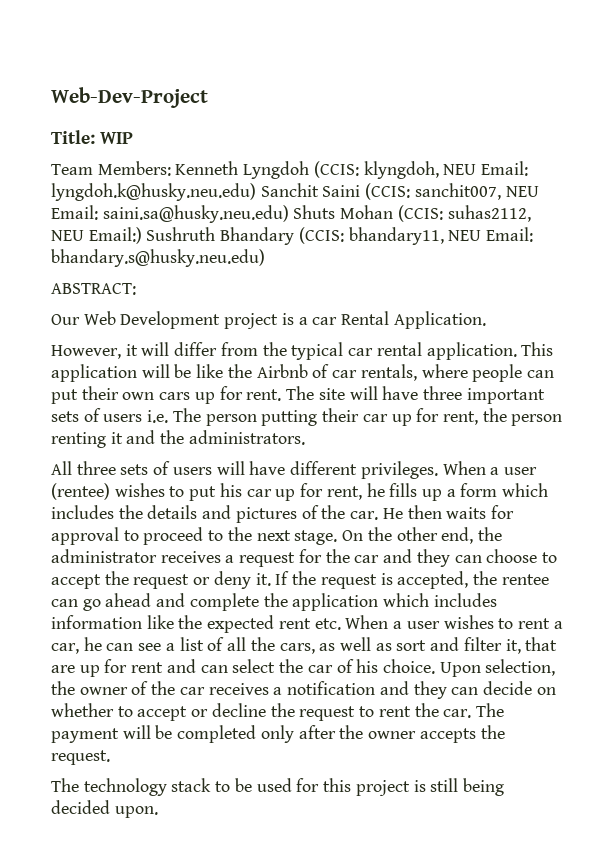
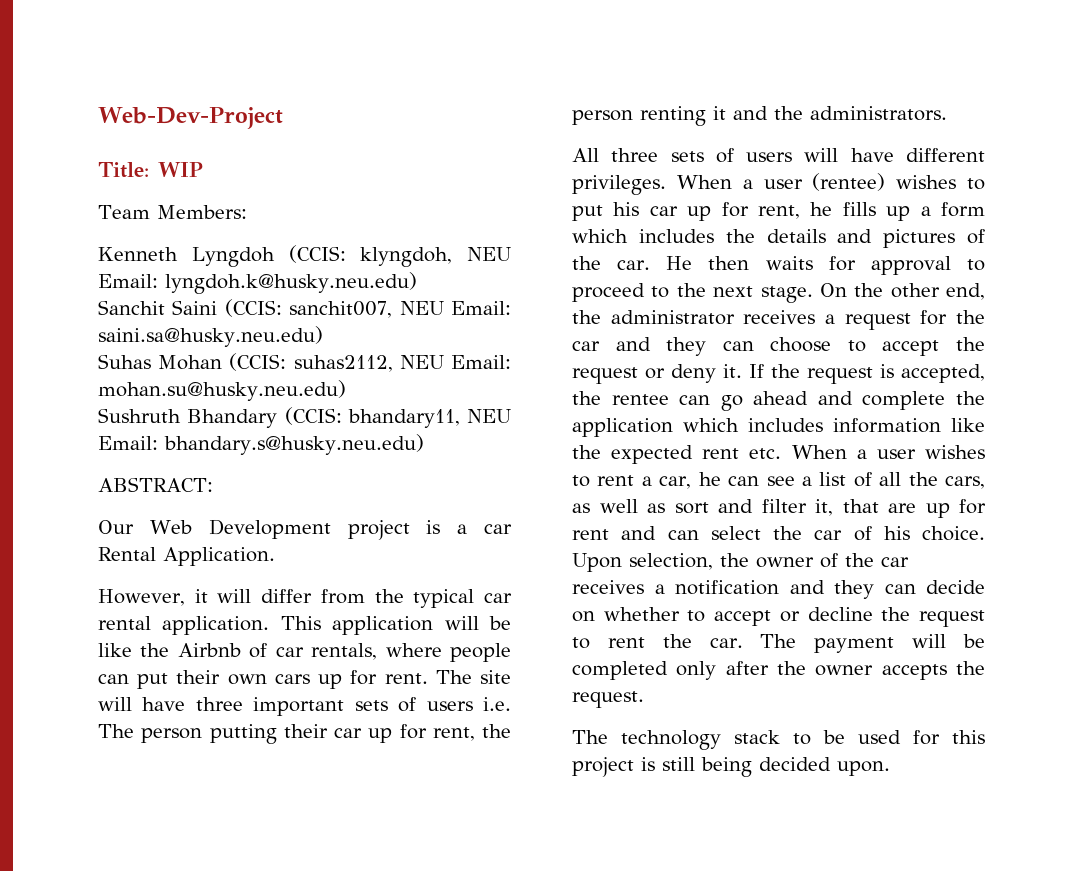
- Team Members: Kenneth Lyngdoh (CCIS: klyngdoh, NEU Email: lyngdoh.k@husky.neu.edu) Sanchit Saini (CCIS: sanchit007, NEU Email: saini.sa@husky.neu.edu) Shuts Mohan (CCIS: suhas2112, NEU Email:) Sushruth Bhandary (CCIS: bhandary11, NEU Email: bhandary.s@husky.neu.edu)
+ Team Members:
+ Kenneth Lyngdoh (CCIS: klyngdoh, NEU Email: lyngdoh.k@husky.neu.edu)
+ Sanchit Saini (CCIS: sanchit007, NEU Email: saini.sa@husky.neu.edu)
+ Suhas Mohan (CCIS: suhas2112, NEU Email: mohan.su@husky.neu.edu)
+ Sushruth Bhandary (CCIS: bhandary11, NEU Email: bhandary.s@husky.neu.edu)

